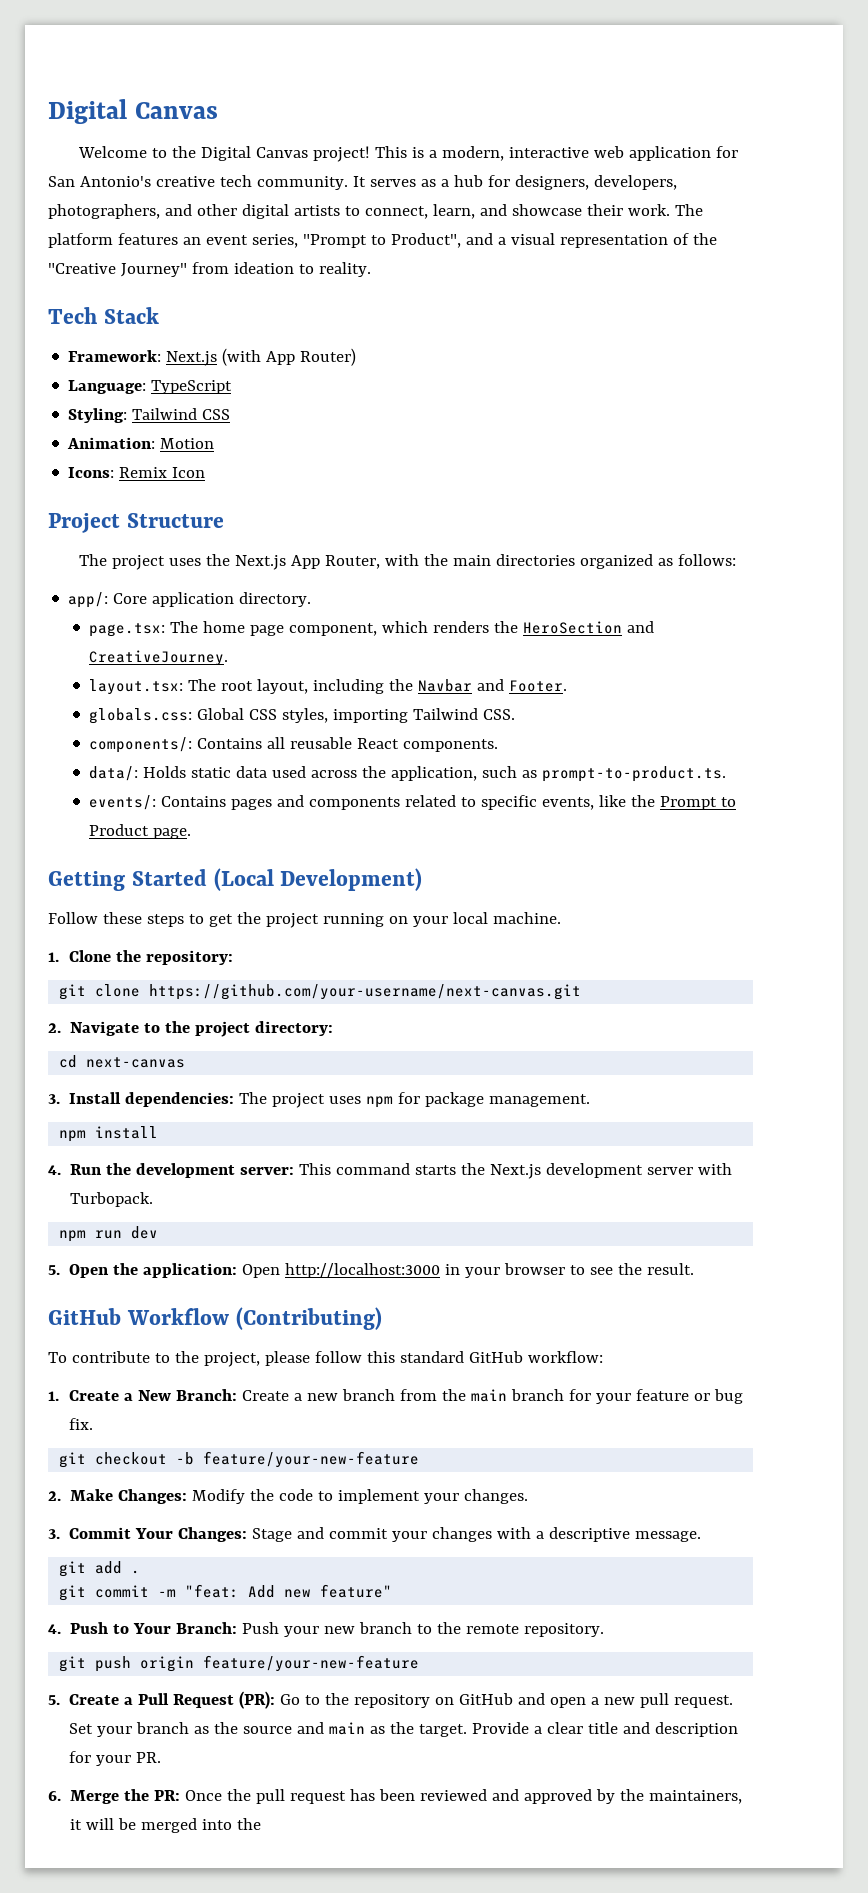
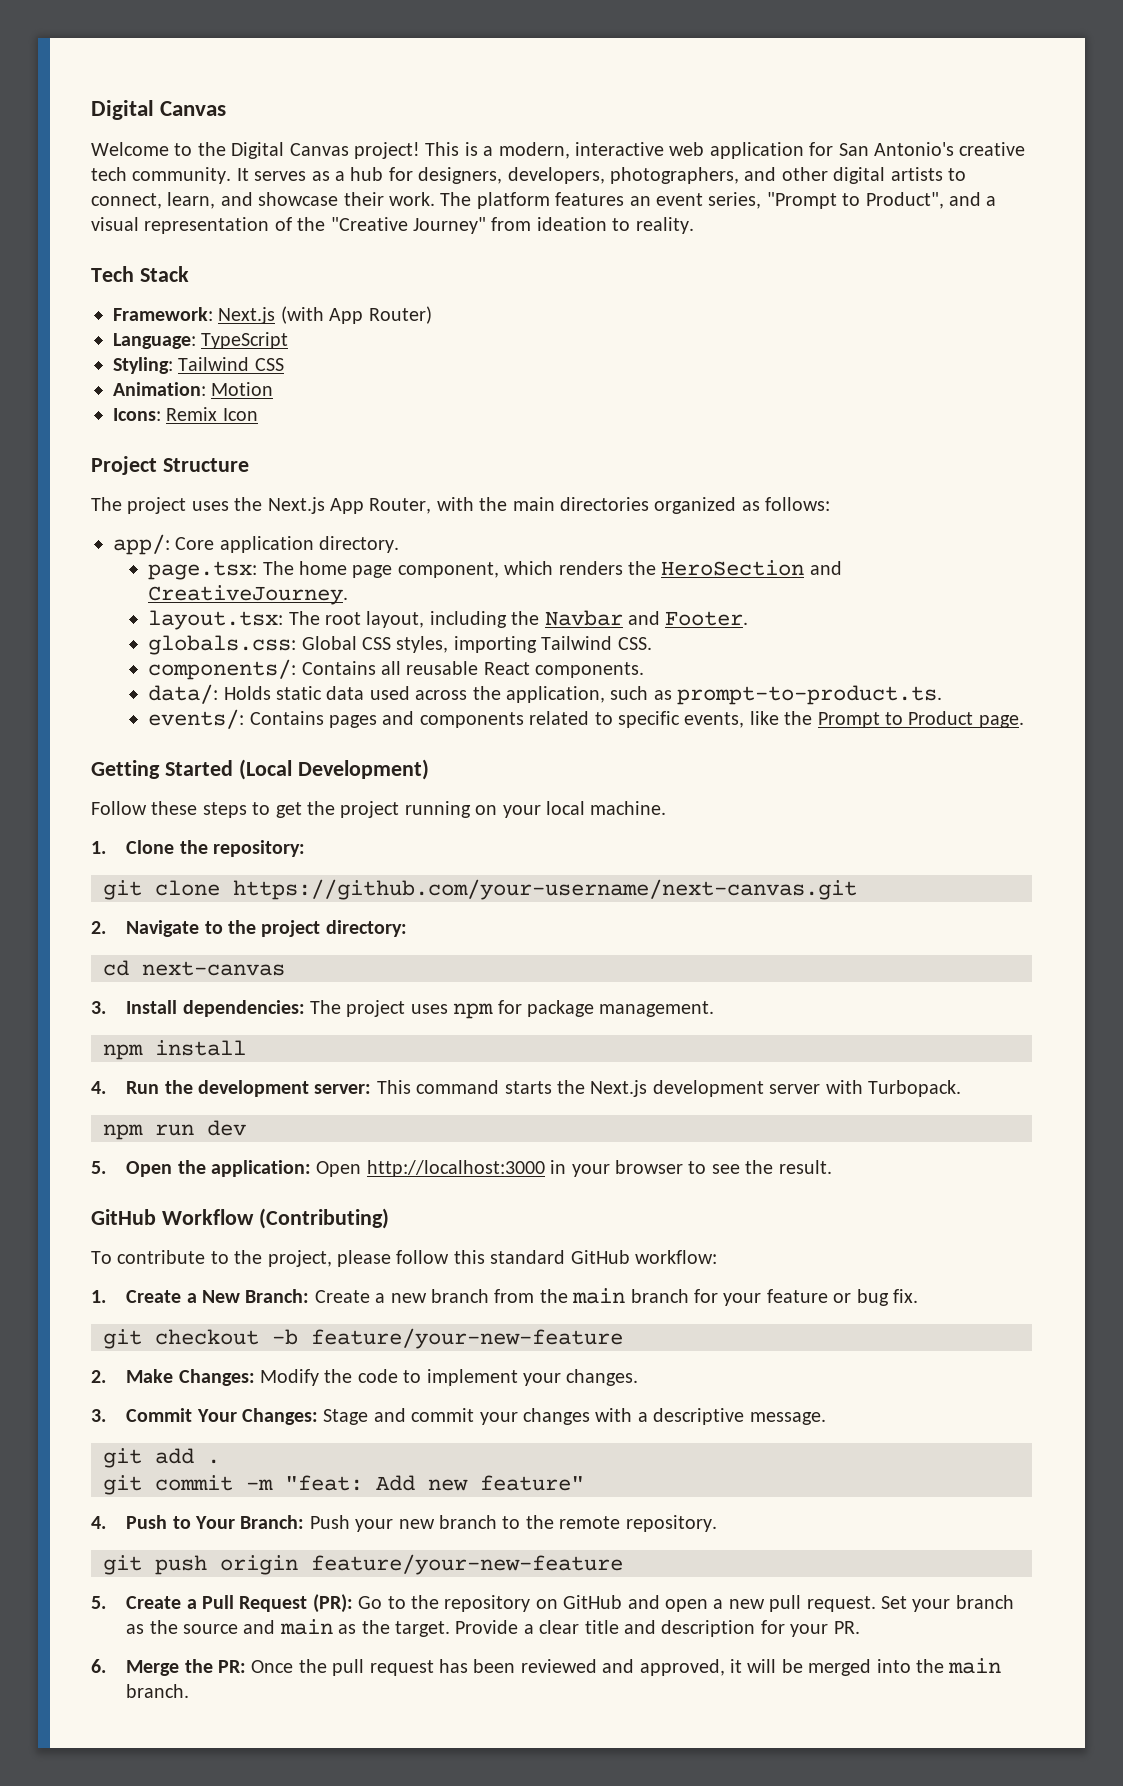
- 6. Merge the PR: Once the pull request has been reviewed and approved by the maintainers, it will be merged into the
+ 6. Merge the PR: Once the pull request has been reviewed and approved, it will be merged into the main branch.

